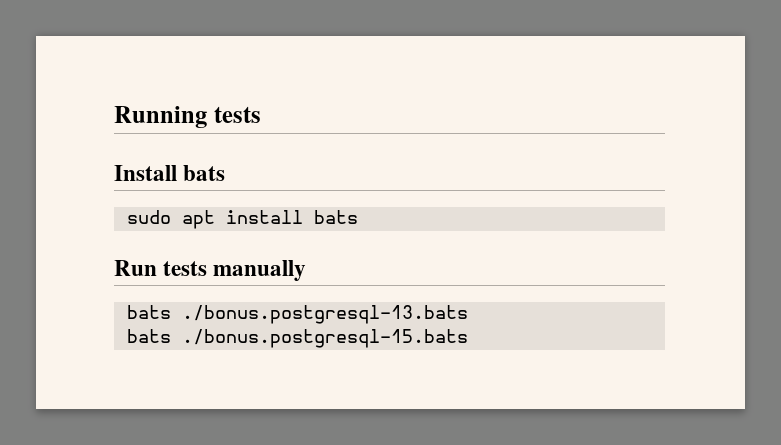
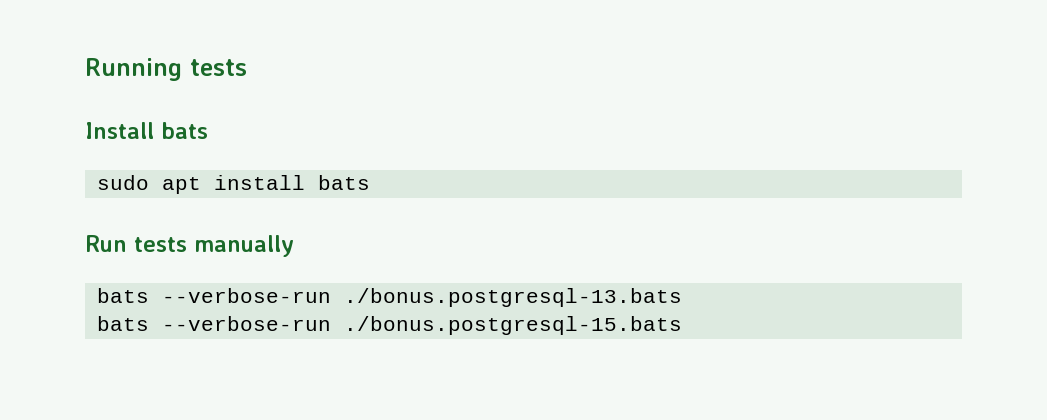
- bats ./bonus.postgresql-13.bats
+ bats --verbose-run ./bonus.postgresql-13.bats
- bats ./bonus.postgresql-15.bats
+ bats --verbose-run ./bonus.postgresql-15.bats

